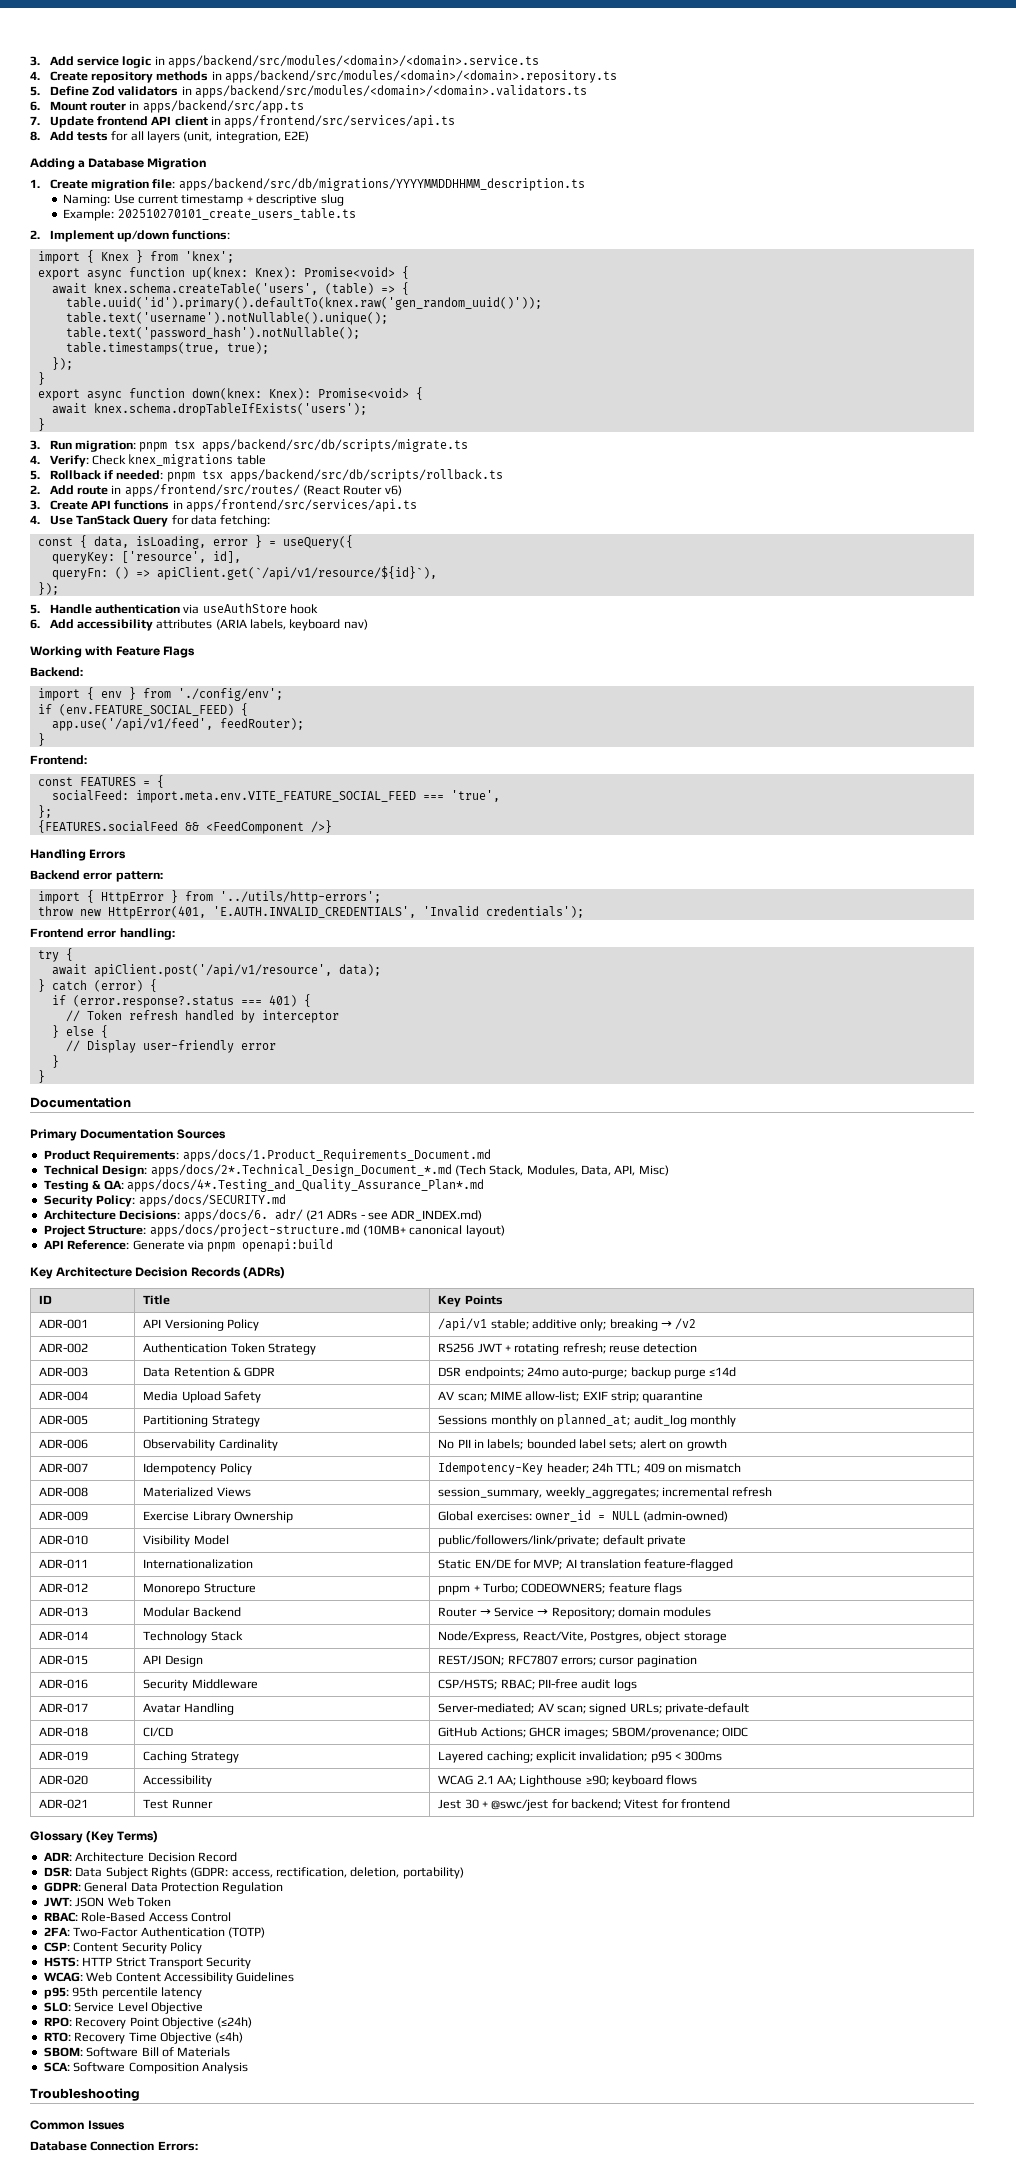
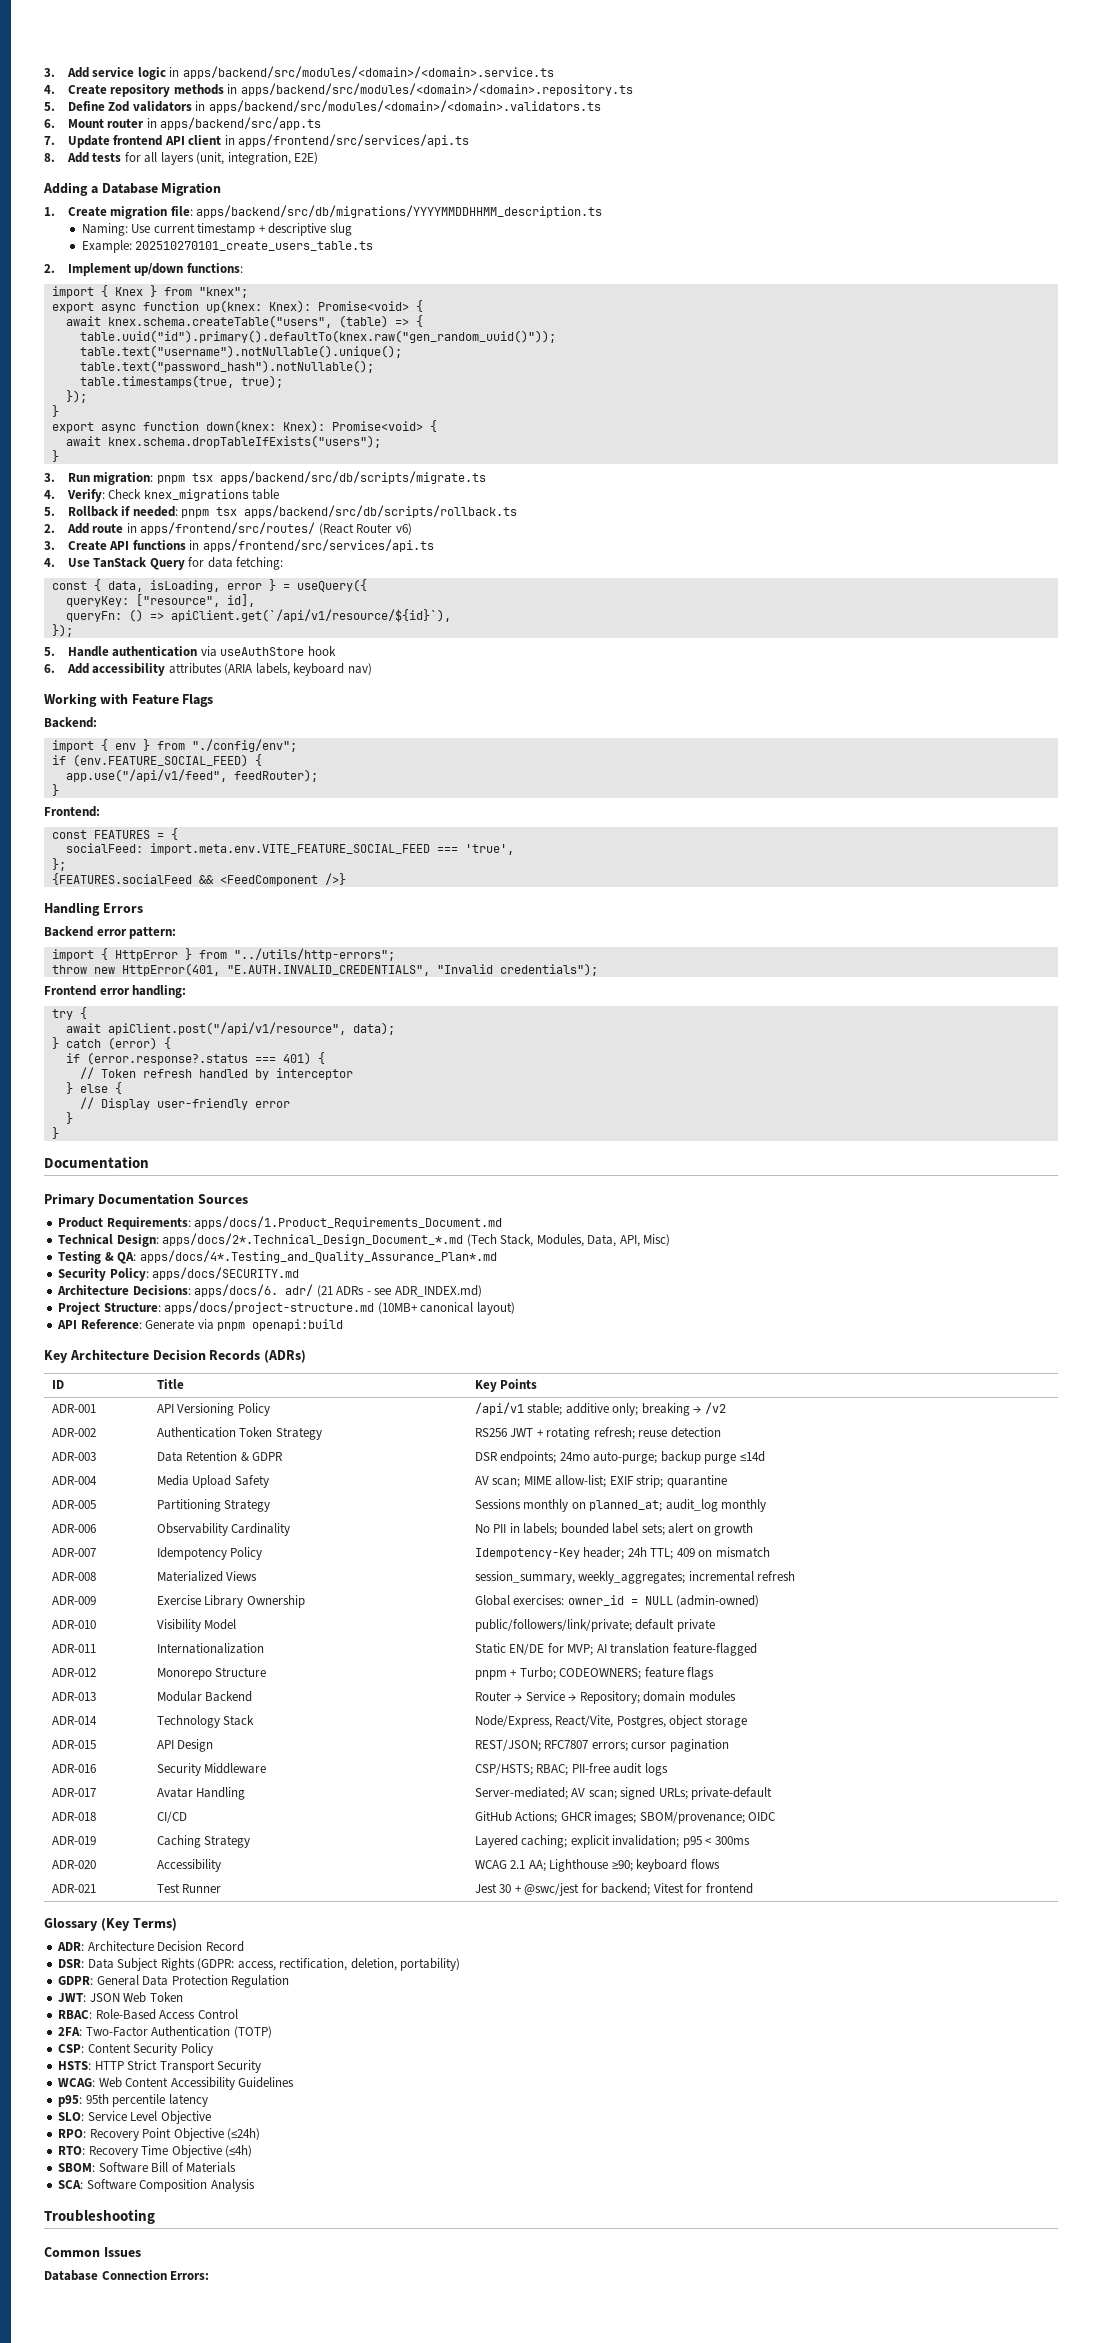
- import { Knex } from 'knex';
+ import { Knex } from "knex";
- await knex.schema.createTable('users', (table) => {
+ await knex.schema.createTable("users", (table) => {
- table.uuid('id').primary().defaultTo(knex.raw('gen_random_uuid()'));
- table.text('username').notNullable().unique();
- table.text('password_hash').notNullable();
+ table.uuid("id").primary().defaultTo(knex.raw("gen_random_uuid()"));
+ table.text("username").notNullable().unique();
+ table.text("password_hash").notNullable();
- await knex.schema.dropTableIfExists('users');
+ await knex.schema.dropTableIfExists("users");
- queryKey: ['resource', id],
+ queryKey: ["resource", id],
- import { env } from './config/env';
+ import { env } from "./config/env";
- app.use('/api/v1/feed', feedRouter);
+ app.use("/api/v1/feed", feedRouter);
- import { HttpError } from '../utils/http-errors';
+ import { HttpError } from "../utils/http-errors";
- throw new HttpError(401, 'E.AUTH.INVALID_CREDENTIALS', 'Invalid credentials');
+ throw new HttpError(401, "E.AUTH.INVALID_CREDENTIALS", "Invalid credentials");
- await apiClient.post('/api/v1/resource', data);
+ await apiClient.post("/api/v1/resource", data);

